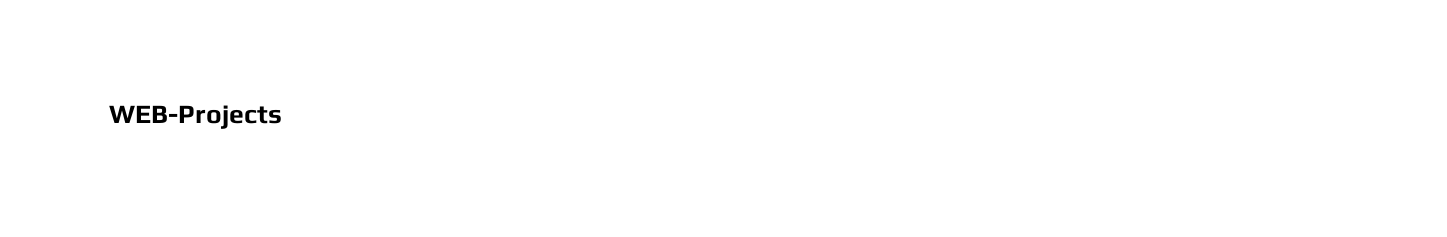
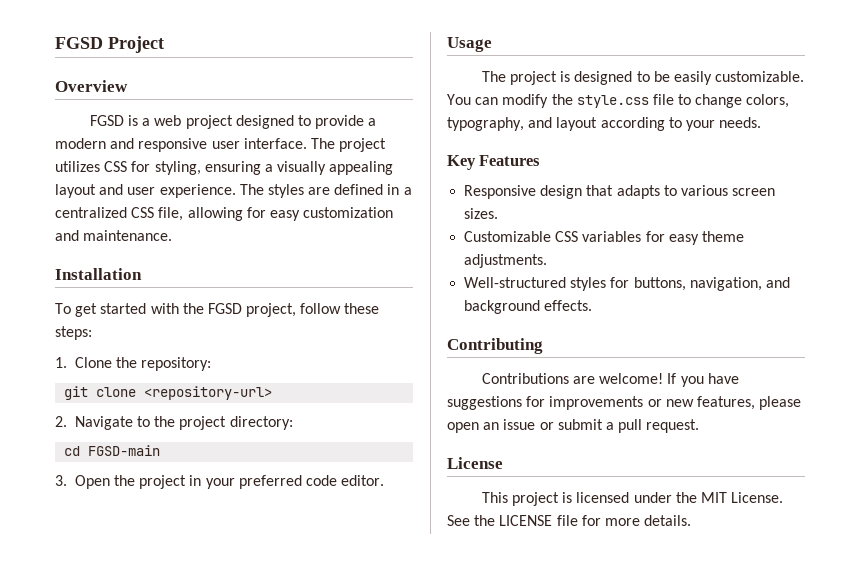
- WEB-Projects
+ FGSD Project
+ Overview
+ FGSD is a web project designed to provide a modern and responsive user interface. The project utilizes CSS for styling, ensuring a visually appealing layout and user experience. The styles are defined in a centralized CSS file, allowing for easy customization and maintenance.
+ Installation
+ To get started with the FGSD project, follow these steps:
+ 1. Clone the repository:
+ git clone <repository-url>
+ 2. Navigate to the project directory:
+ cd FGSD-main
+ 3. Open the project in your preferred code editor.
+ Usage
+ The project is designed to be easily customizable. You can modify the style.css file to change colors, typography, and layout according to your needs.
+ Key Features
+ Responsive design that adapts to various screen sizes.
+ Customizable CSS variables for easy theme adjustments.
+ Well-structured styles for buttons, navigation, and background effects.
+ Contributing
+ Contributions are welcome! If you have suggestions for improvements or new features, please open an issue or submit a pull request.
+ License
+ This project is licensed under the MIT License. See the LICENSE file for more details.

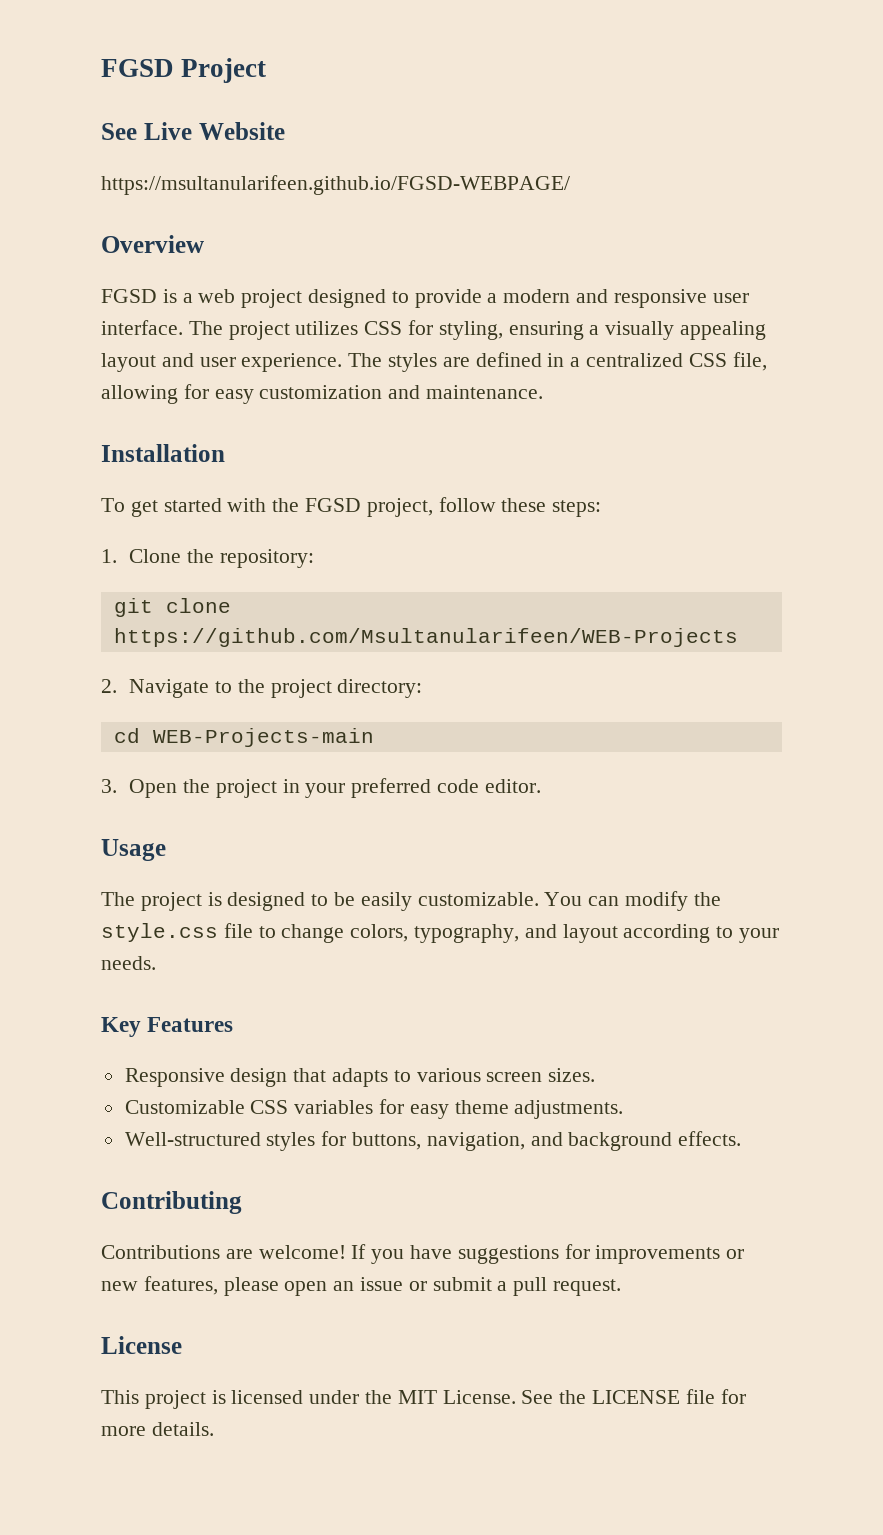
+ See Live Website
+ https://msultanularifeen.github.io/FGSD-WEBPAGE/
- git clone <repository-url>
+ git clone https://github.com/Msultanularifeen/WEB-Projects
- cd FGSD-main
+ cd WEB-Projects-main

